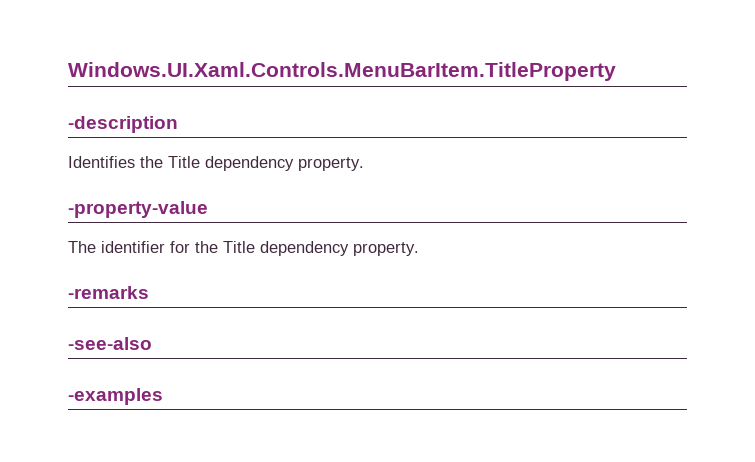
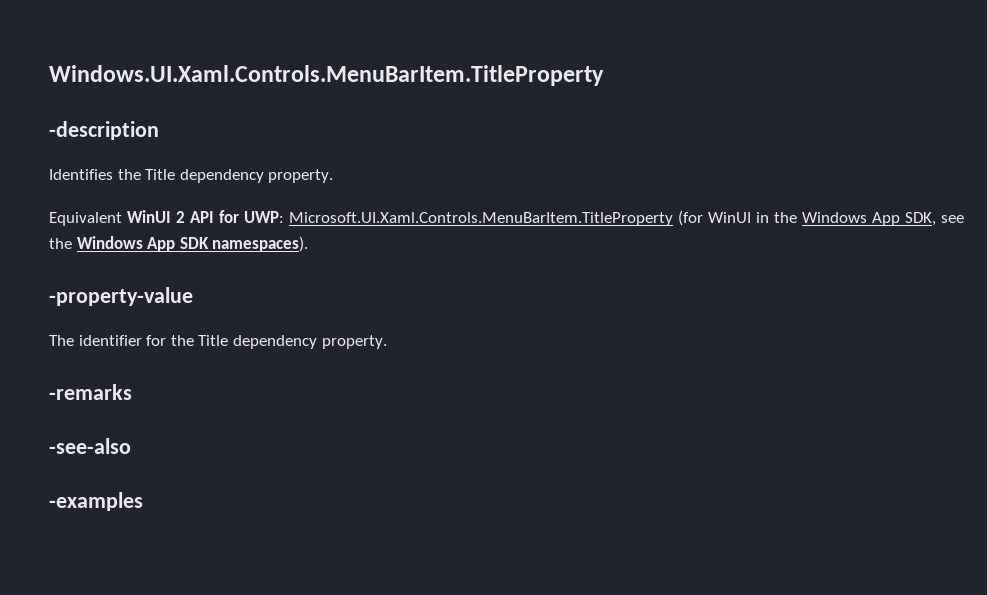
+ Equivalent WinUI 2 API for UWP: Microsoft.UI.Xaml.Controls.MenuBarItem.TitleProperty (for WinUI in the Windows App SDK, see the Windows App SDK namespaces).

